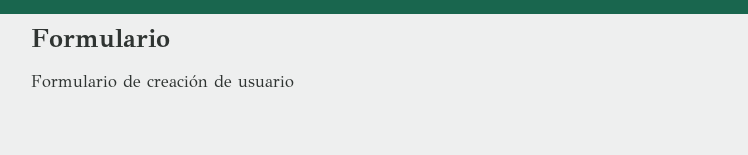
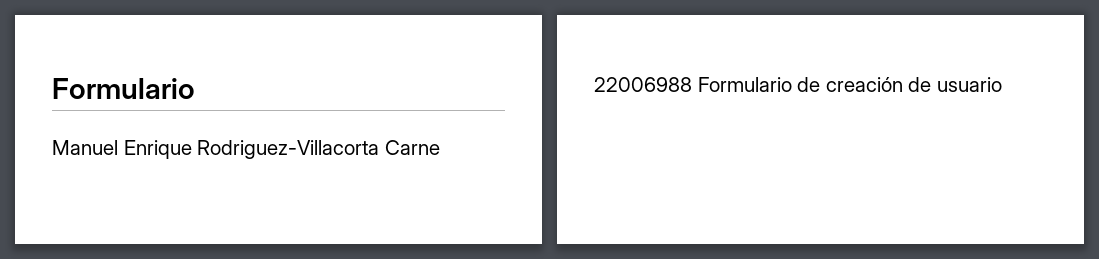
- Formulario de creación de usuario
+ Manuel Enrique Rodriguez-Villacorta Carne 22006988 Formulario de creación de usuario

